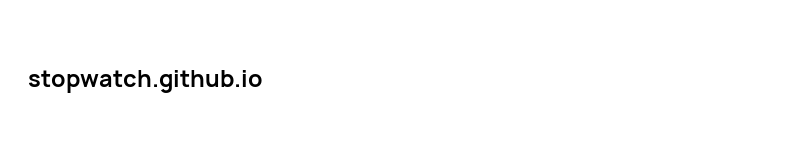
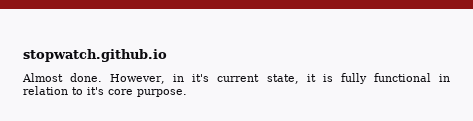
+ Almost done. However, in it's current state, it is fully functional in relation to it's core purpose.

